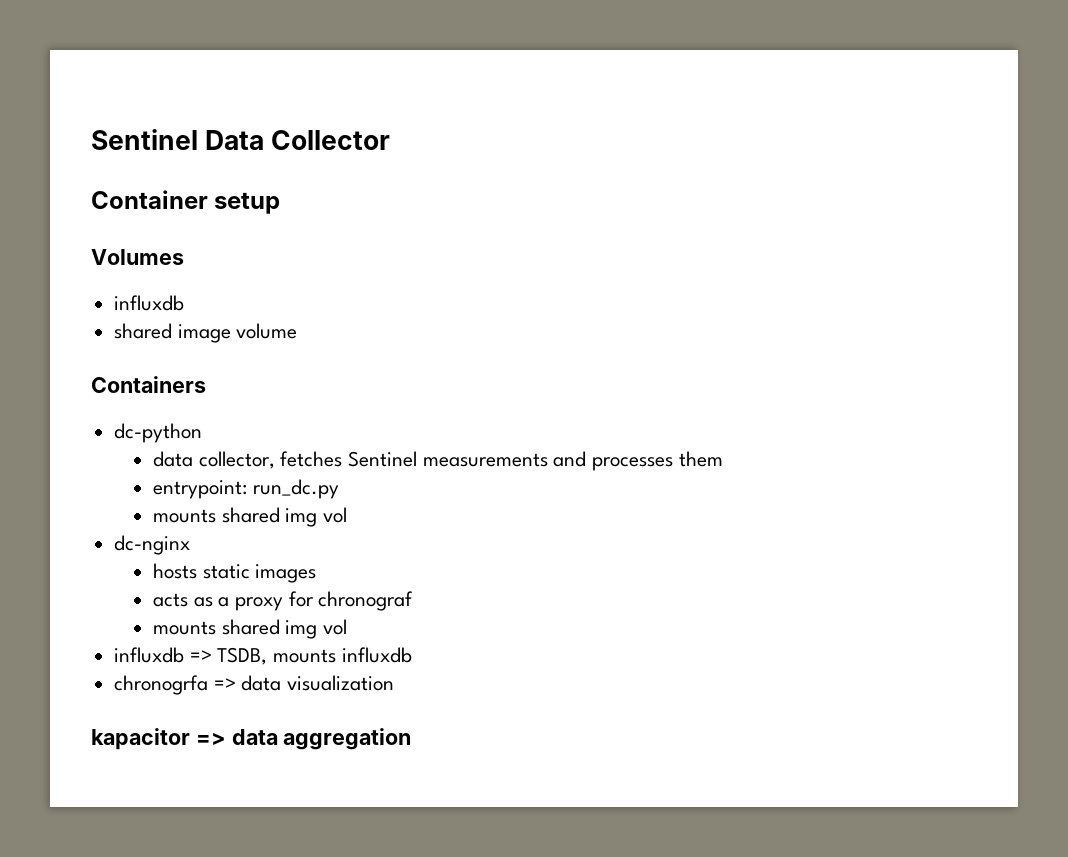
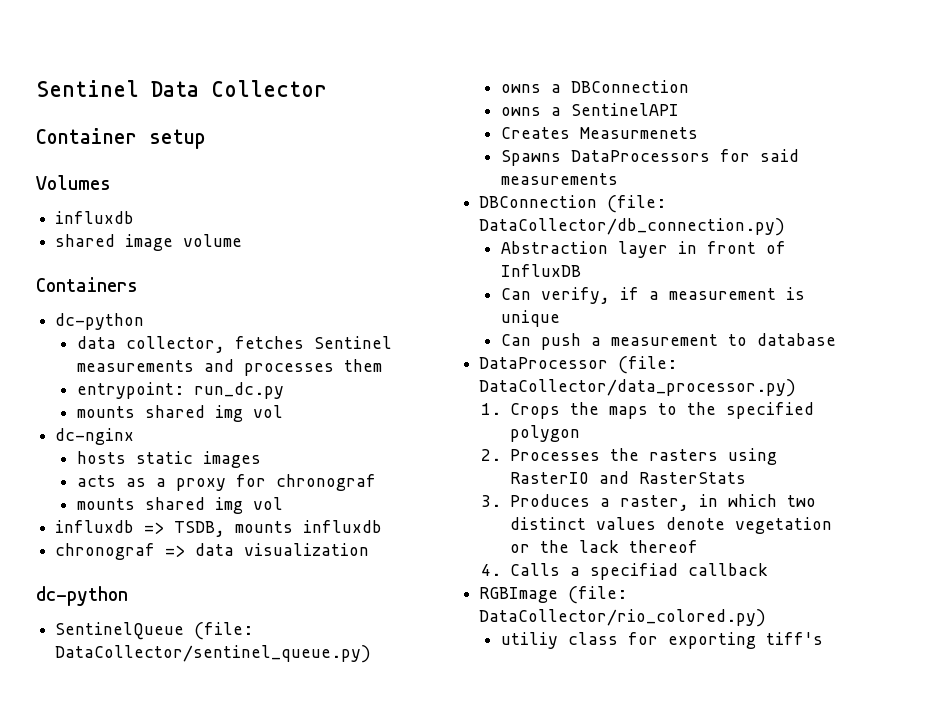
- chronogrfa => data visualization
- kapacitor => data aggregation
+ chronograf => data visualization
+ dc-python
+ SentinelQueue (file: DataCollector/sentinel_queue.py)
+ owns a DBConnection
+ owns a SentinelAPI
+ Creates Measurmenets
+ Spawns DataProcessors for said measurements
+ DBConnection (file: DataCollector/db_connection.py)
+ Abstraction layer in front of InfluxDB
+ Can verify, if a measurement is unique
+ Can push a measurement to database
+ DataProcessor (file: DataCollector/data_processor.py)
+ 1. Crops the maps to the specified polygon
+ 2. Processes the rasters using RasterIO and RasterStats
+ 3. Produces a raster, in which two distinct values denote vegetation or the lack thereof
+ 4. Calls a specifiad callback
+ RGBImage (file: DataCollector/rio_colored.py)
+ utiliy class for exporting tiff's

